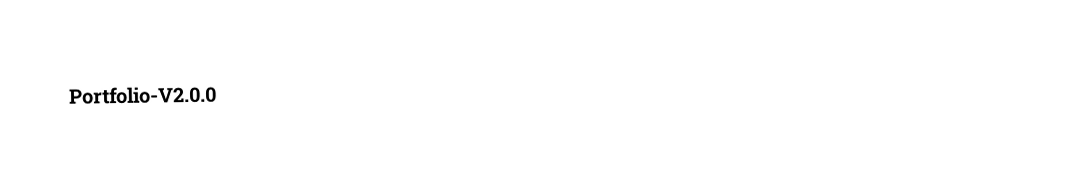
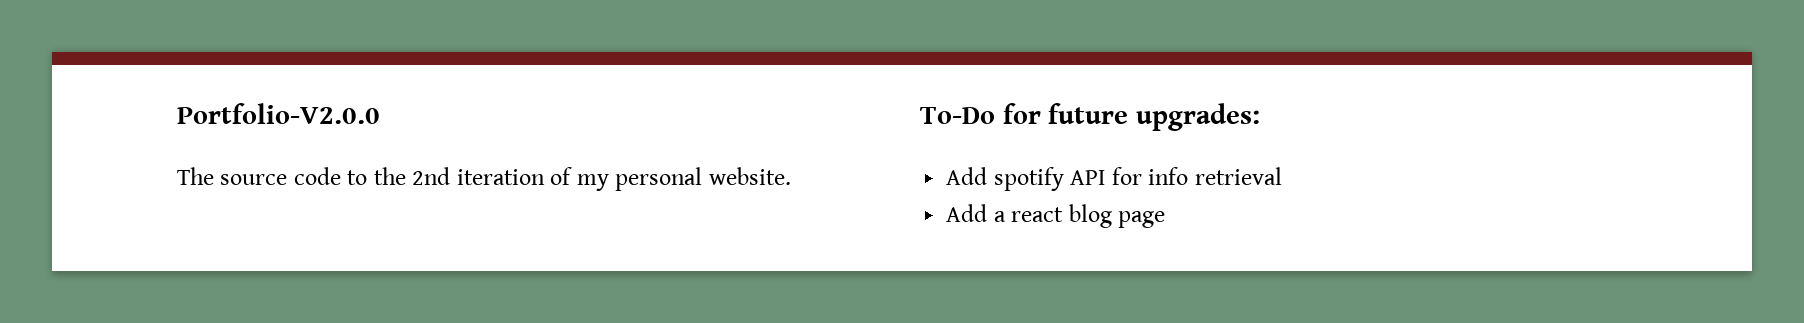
+ The source code to the 2nd iteration of my personal website.
+ To-Do for future upgrades:
+ Add spotify API for info retrieval
+ Add a react blog page

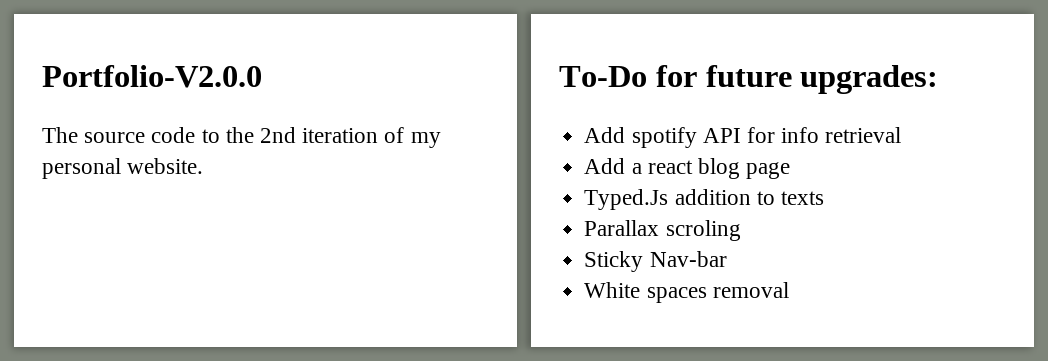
+ Typed.Js addition to texts
+ Parallax scroling
+ Sticky Nav-bar
+ White spaces removal

